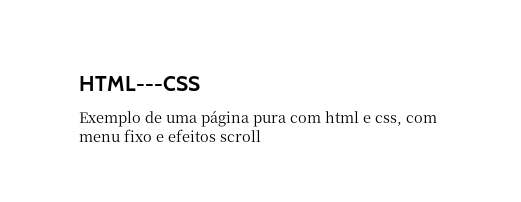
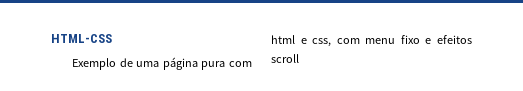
- HTML---CSS
+ HTML-CSS

